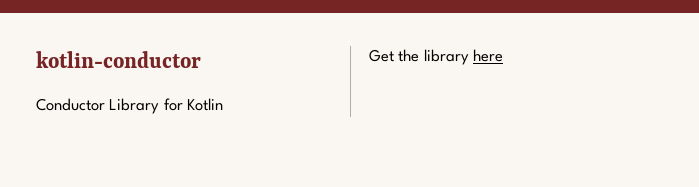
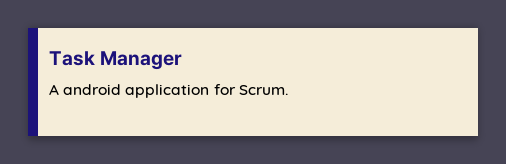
- kotlin-conductor
- Conductor Library for Kotlin
- Get the library here
+ Task Manager
+ A android application for Scrum.

